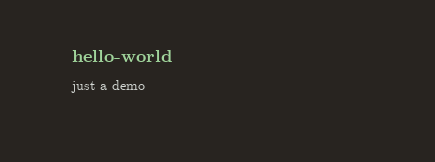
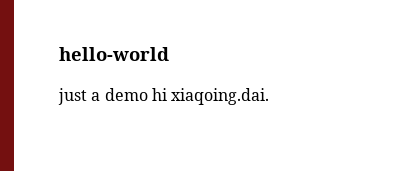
- just a demo
+ just a demo hi xiaqoing.dai.

